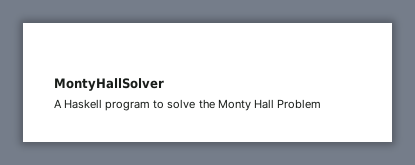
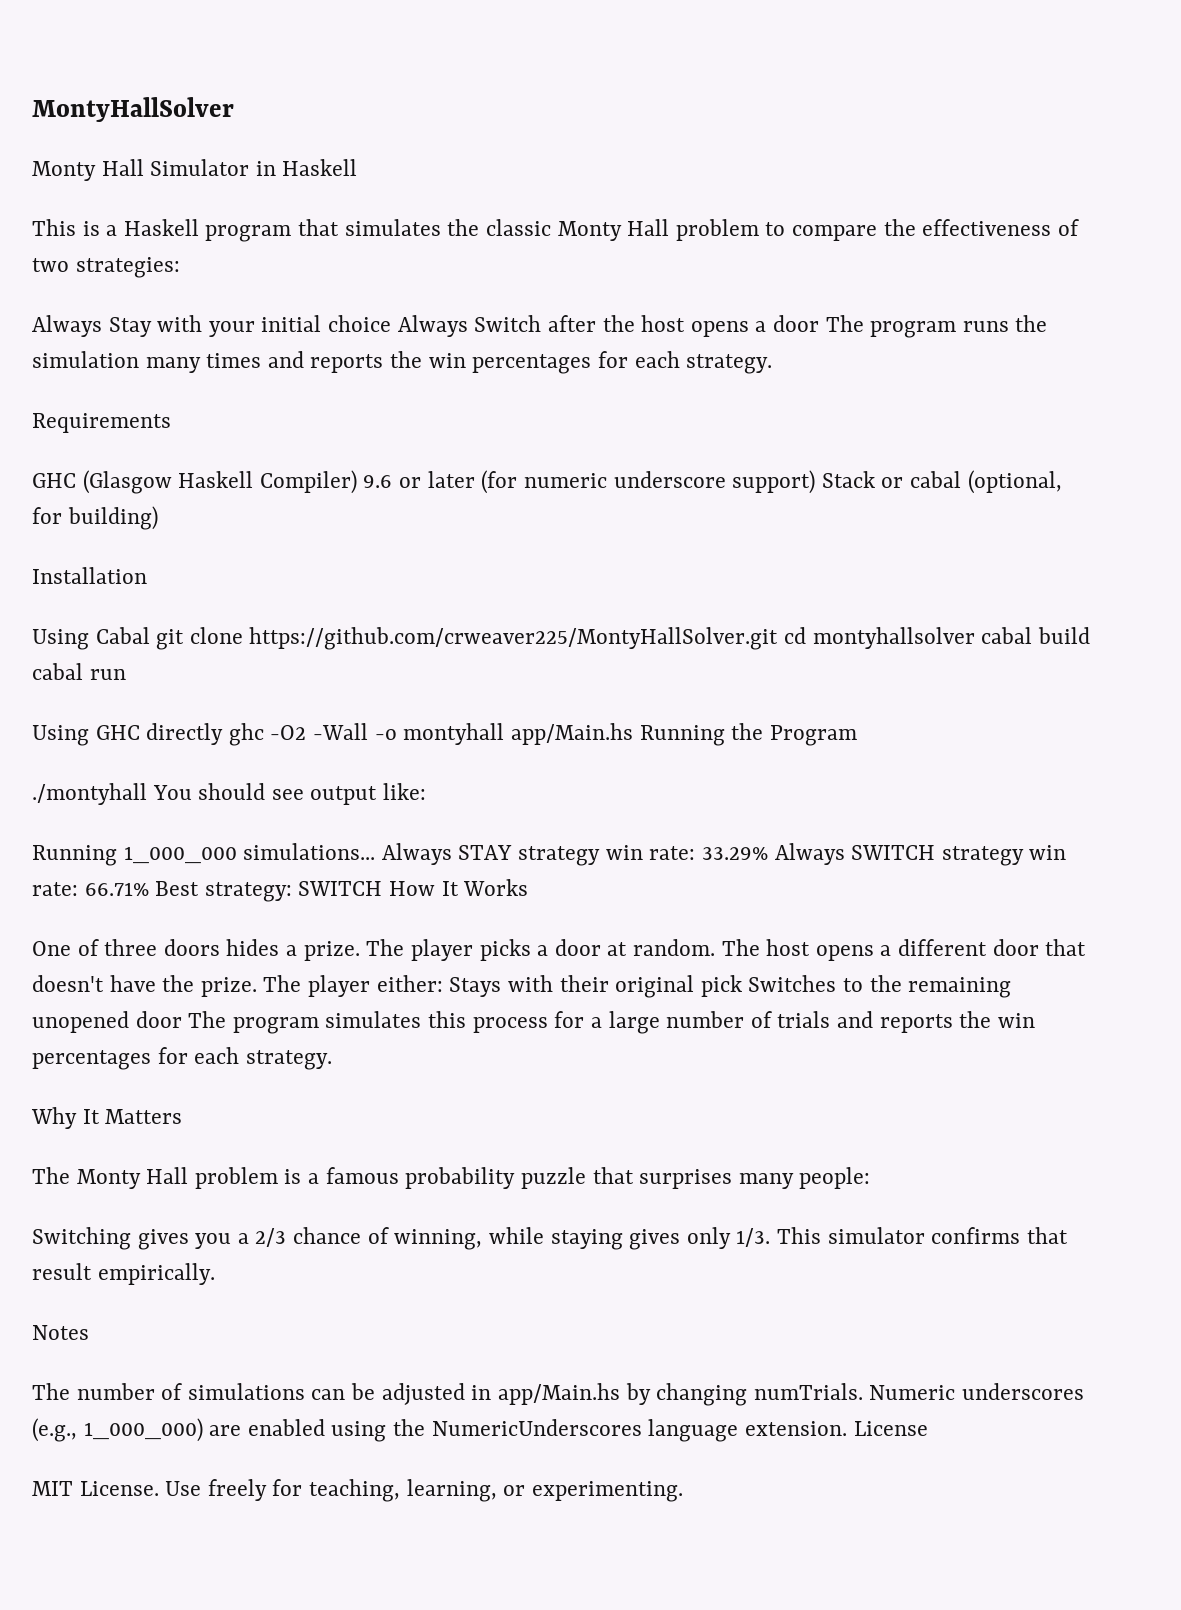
- A Haskell program to solve the Monty Hall Problem
+ Monty Hall Simulator in Haskell
+ This is a Haskell program that simulates the classic Monty Hall problem to compare the effectiveness of two strategies:
+ Always Stay with your initial choice Always Switch after the host opens a door The program runs the simulation many times and reports the win percentages for each strategy.
+ Requirements
+ GHC (Glasgow Haskell Compiler) 9.6 or later (for numeric underscore support) Stack or cabal (optional, for building)
+ Installation
+ Using Cabal git clone https://github.com/crweaver225/MontyHallSolver.git cd montyhallsolver cabal build cabal run
+ Using GHC directly ghc -O2 -Wall -o montyhall app/Main.hs Running the Program
+ ./montyhall You should see output like:
+ Running 1_000_000 simulations... Always STAY strategy win rate: 33.29% Always SWITCH strategy win rate: 66.71% Best strategy: SWITCH How It Works
+ One of three doors hides a prize. The player picks a door at random. The host opens a different door that doesn't have the prize. The player either: Stays with their original pick Switches to the remaining unopened door The program simulates this process for a large number of trials and reports the win percentages for each strategy.
+ Why It Matters
+ The Monty Hall problem is a famous probability puzzle that surprises many people:
+ Switching gives you a 2/3 chance of winning, while staying gives only 1/3. This simulator confirms that result empirically.
+ Notes
+ The number of simulations can be adjusted in app/Main.hs by changing numTrials. Numeric underscores (e.g., 1_000_000) are enabled using the NumericUnderscores language extension. License
+ MIT License. Use freely for teaching, learning, or experimenting.

